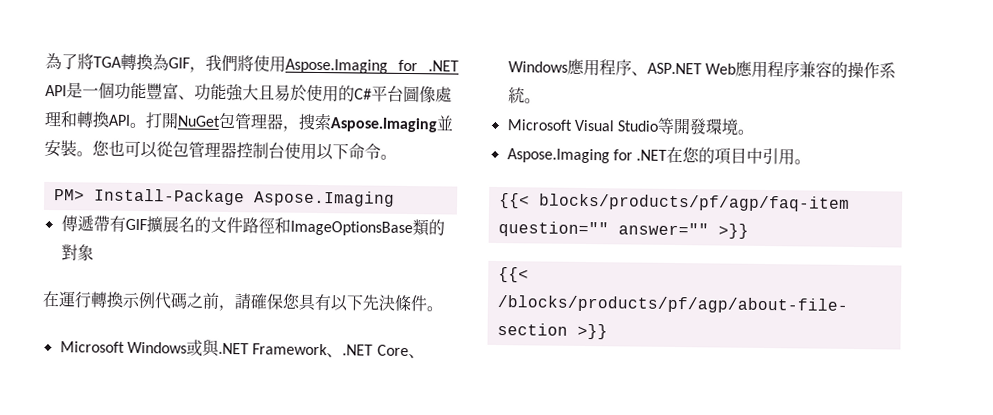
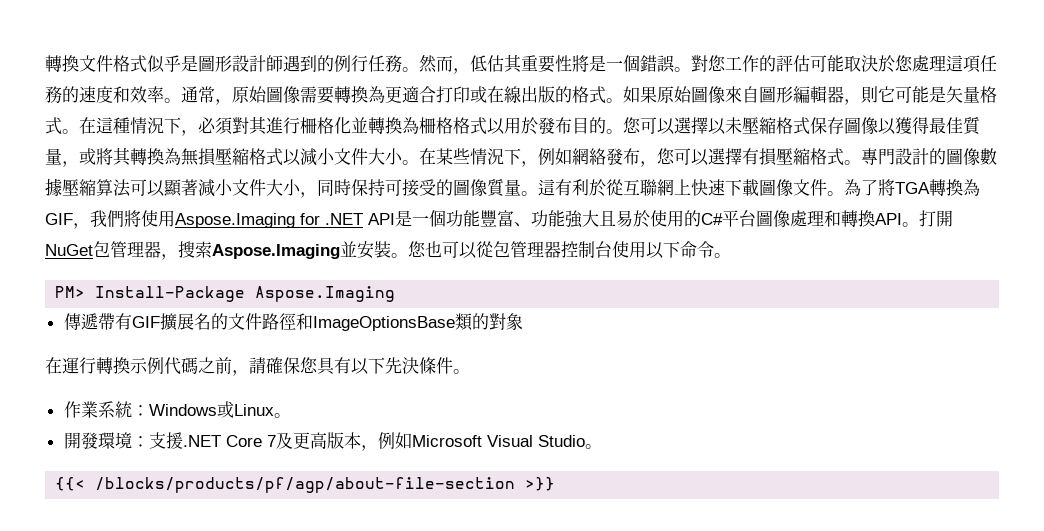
+ 轉換文件格式似乎是圖形設計師遇到的例行任務。然而，低估其重要性將是一個錯誤。對您工作的評估可能取決於您處理這項任務的速度和效率。通常，原始圖像需要轉換為更適合打印或在線出版的格式。如果原始圖像來自圖形編輯器，則它可能是矢量格式。在這種情況下，必須對其進行柵格化並轉換為柵格格式以用於發布目的。您可以選擇以未壓縮格式保存圖像以獲得最佳質量，或將其轉換為無損壓縮格式以減小文件大小。在某些情況下，例如網絡發布，您可以選擇有損壓縮格式。專門設計的圖像數據壓縮算法可以顯著減小文件大小，同時保持可接受的圖像質量。這有利於從互聯網上快速下載圖像文件。
- Microsoft Windows或與.NET Framework、.NET Core、Windows應用程序、ASP.NET Web應用程序兼容的操作系統。
- Microsoft Visual Studio等開發環境。
- Aspose.Imaging for .NET在您的項目中引用。
- {{< blocks/products/pf/agp/faq-item question="" answer="" >}}
+ 作業系統：Windows或Linux。
+ 開發環境：支援.NET Core 7及更高版本，例如Microsoft Visual Studio。

